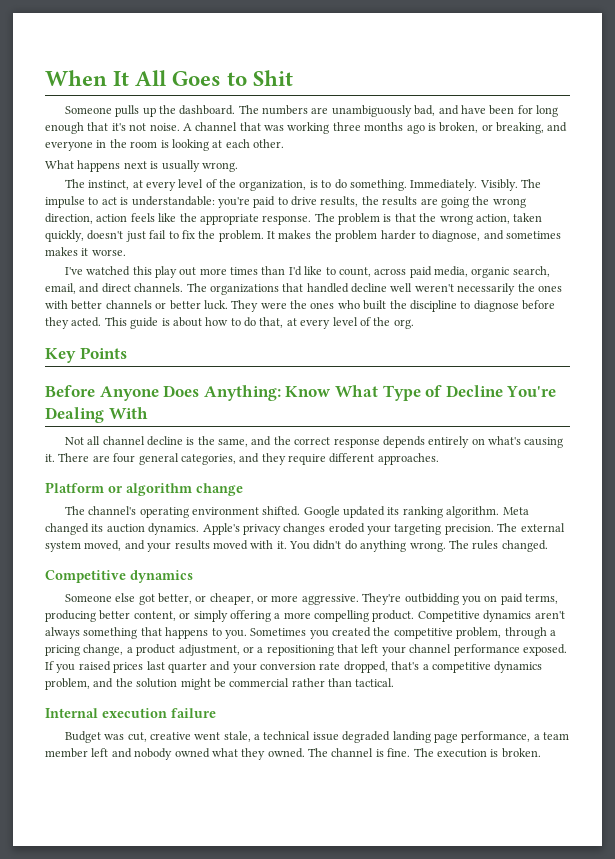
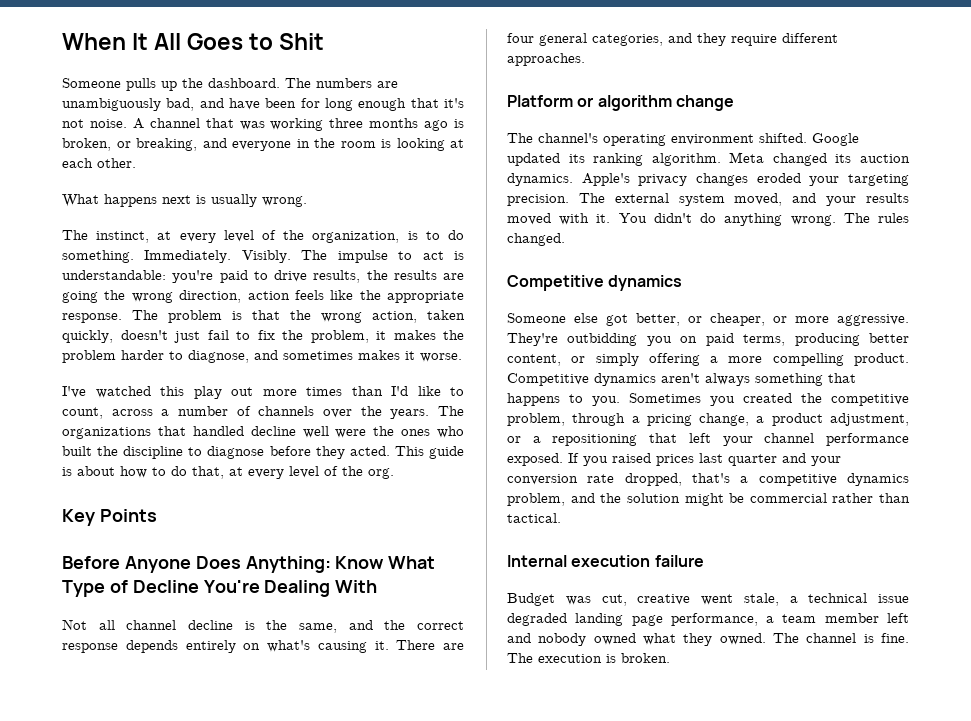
- The problem is that the wrong action, taken quickly, doesn't just fail to fix the problem. It makes the problem harder to diagnose, and sometimes makes it worse.
+ The problem is that the wrong action, taken quickly, doesn't just fail to fix the problem, it makes the problem harder to diagnose, and sometimes makes it worse.
- I've watched this play out more times than I'd like to count, across paid media, organic search, email, and direct channels.
+ I've watched this play out more times than I'd like to count, across a number of channels over the years.
- The organizations that handled decline well weren't necessarily the ones with better channels or better luck. They were the ones who built the discipline to diagnose before they acted.
+ The organizations that handled decline well were the ones who built the discipline to diagnose before they acted.

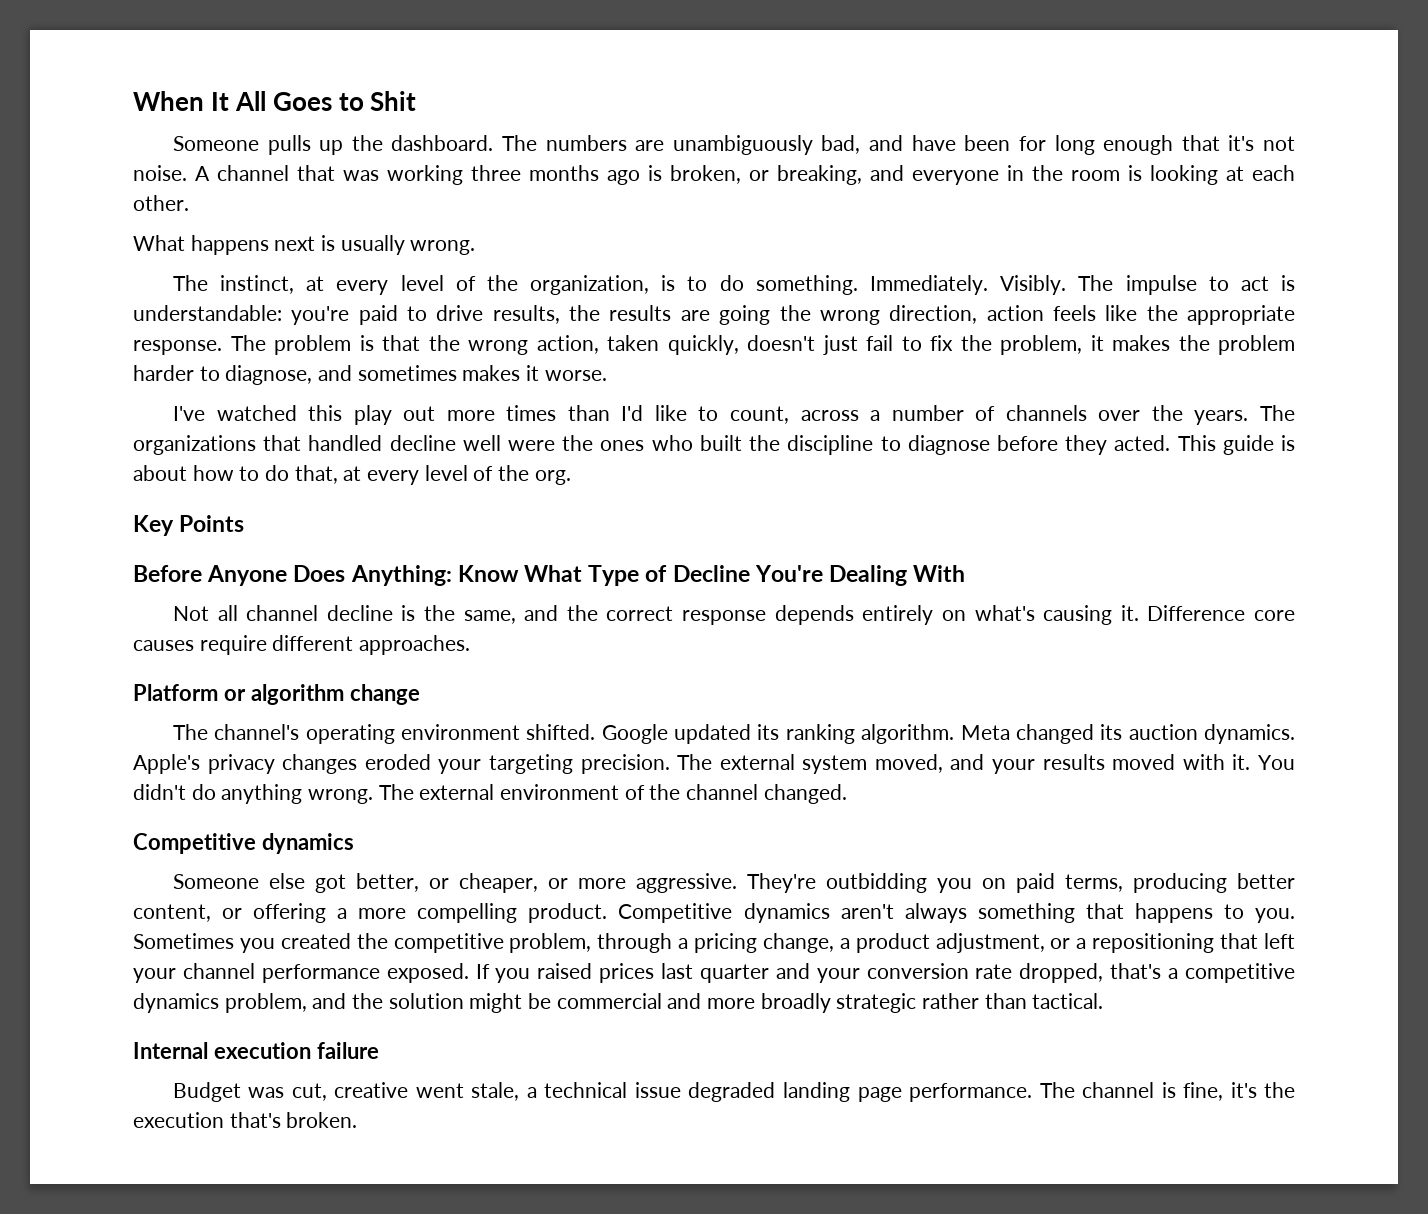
- There are four general categories, and they require different approaches.
+ Difference core causes require different approaches.
- The rules changed.
+ The external environment of the channel changed.
- They're outbidding you on paid terms, producing better content, or simply offering a more compelling product.
+ They're outbidding you on paid terms, producing better content, or offering a more compelling product.
- If you raised prices last quarter and your conversion rate dropped, that's a competitive dynamics problem, and the solution might be commercial rather than tactical.
+ If you raised prices last quarter and your conversion rate dropped, that's a competitive dynamics problem, and the solution might be commercial and more broadly strategic rather than tactical.
- Budget was cut, creative went stale, a technical issue degraded landing page performance, a team member left and nobody owned what they owned. The channel is fine. The execution is broken.
+ Budget was cut, creative went stale, a technical issue degraded landing page performance. The channel is fine, it's the execution that's broken.

